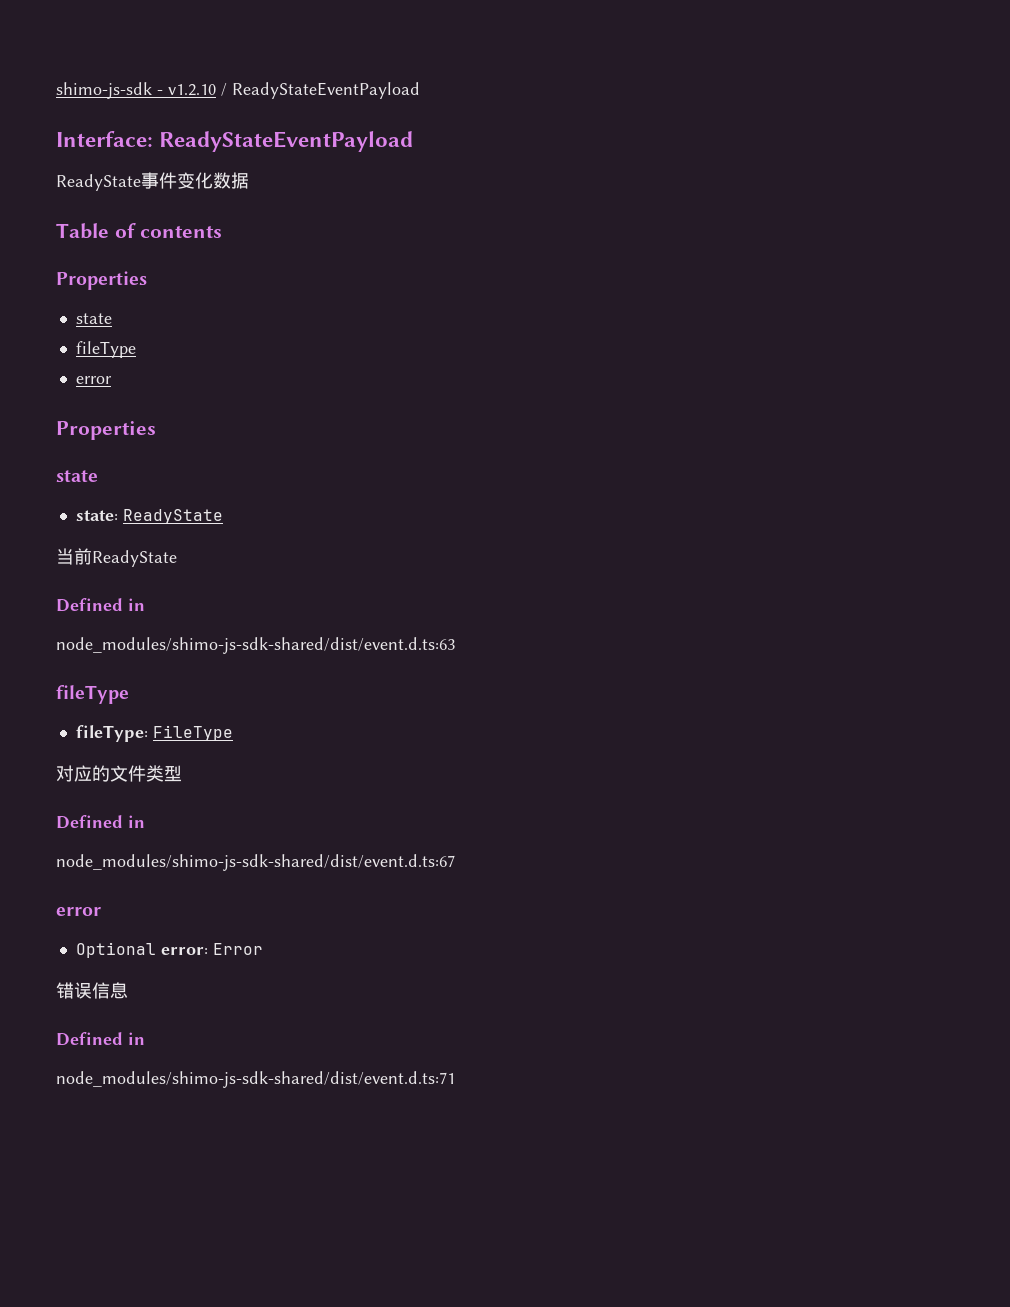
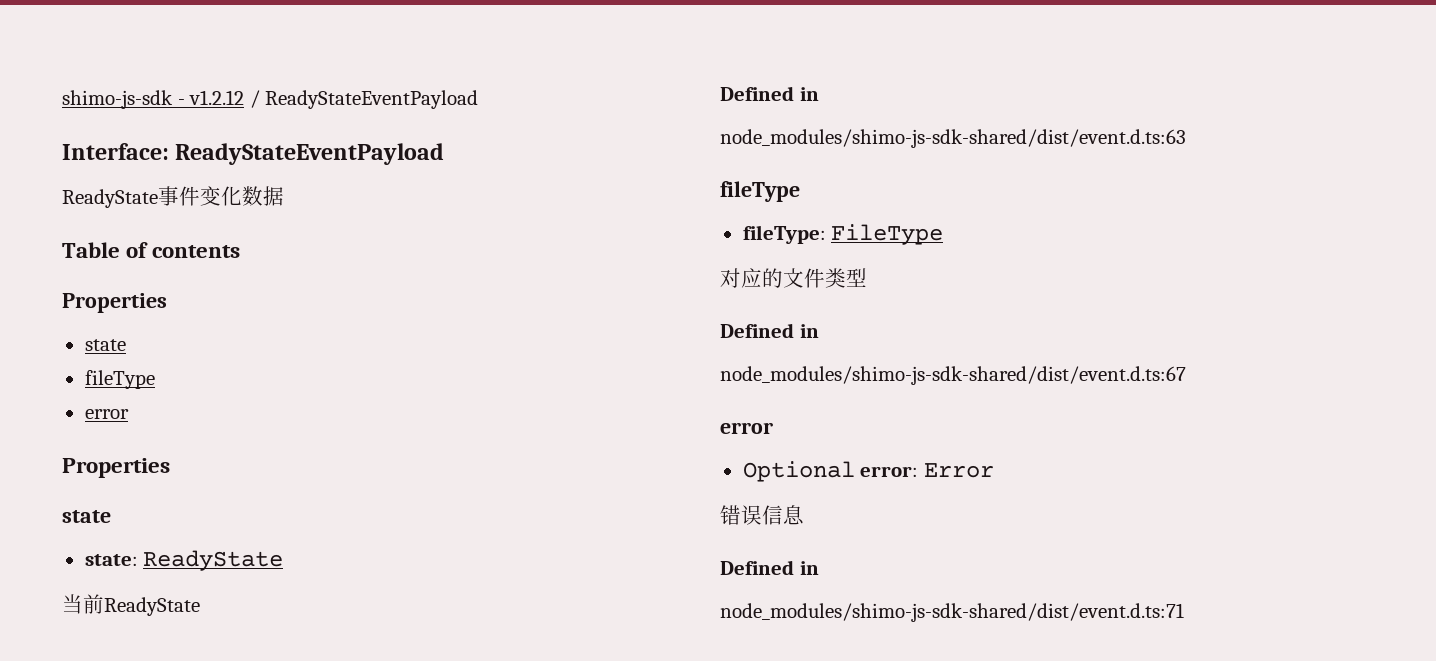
- shimo-js-sdk - v1.2.10 / ReadyStateEventPayload
+ shimo-js-sdk - v1.2.12 / ReadyStateEventPayload

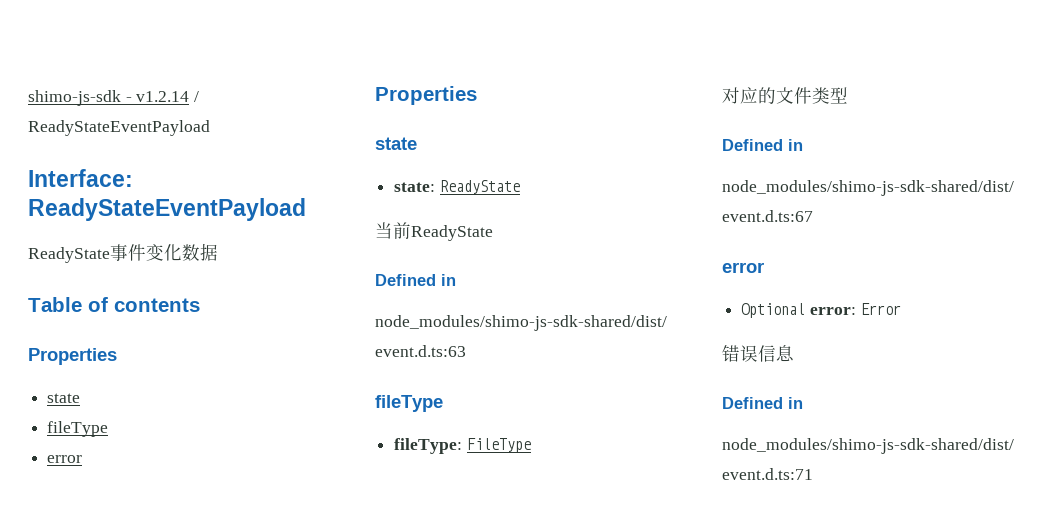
- shimo-js-sdk - v1.2.12 / ReadyStateEventPayload
+ shimo-js-sdk - v1.2.14 / ReadyStateEventPayload

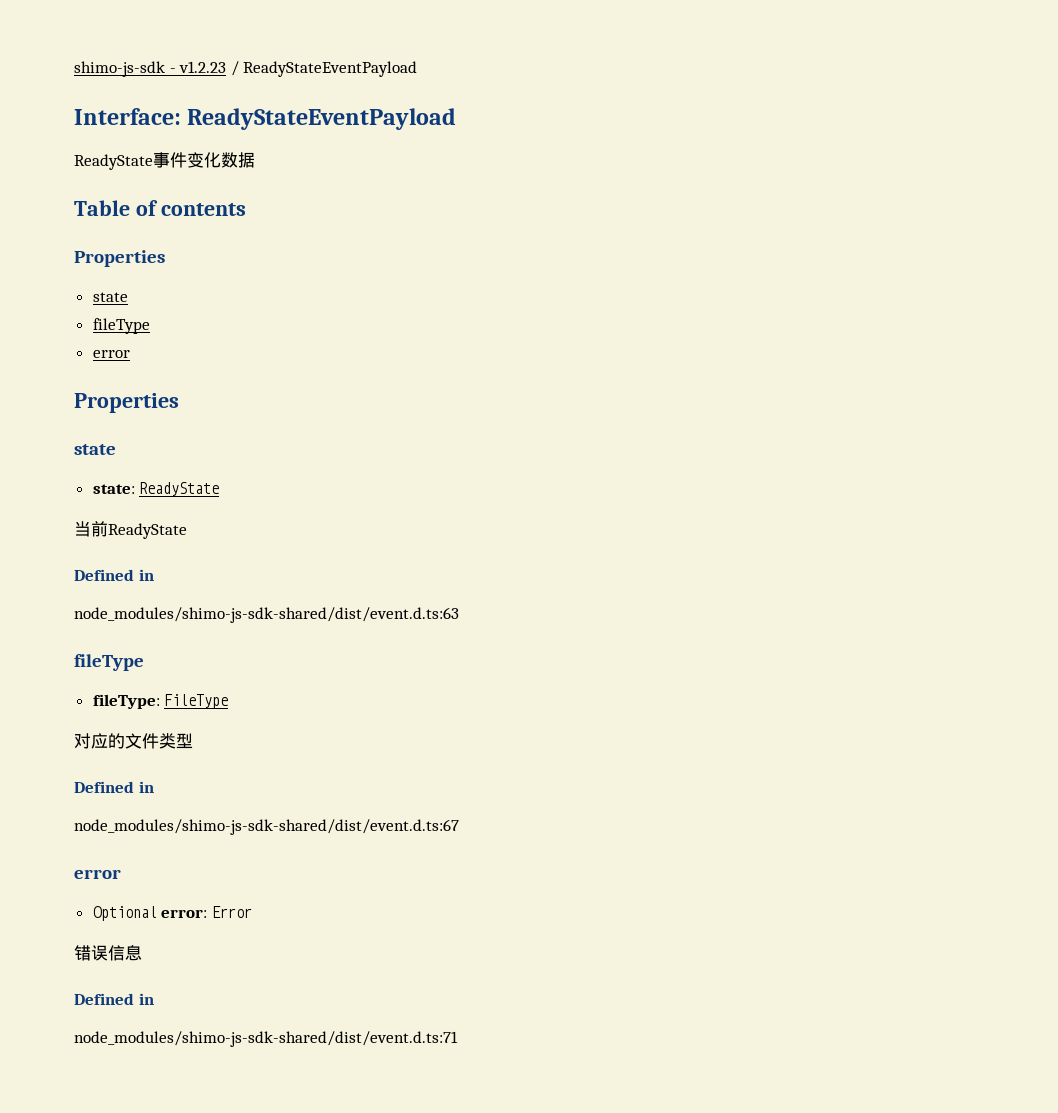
- shimo-js-sdk - v1.2.14 / ReadyStateEventPayload
+ shimo-js-sdk - v1.2.23 / ReadyStateEventPayload

